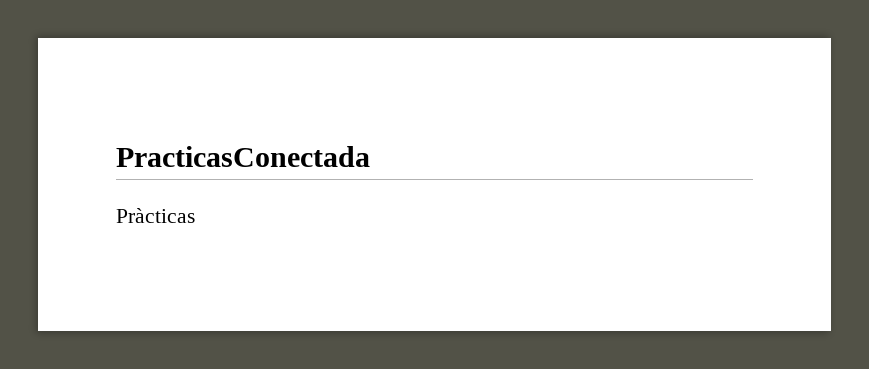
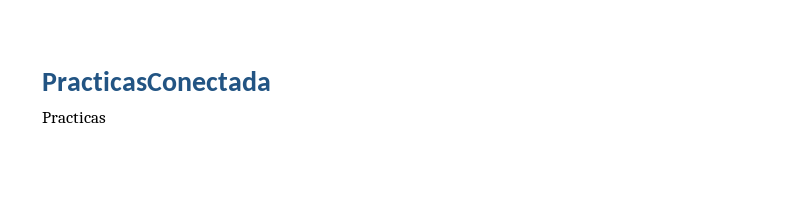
- Pràcticas
+ Practicas

